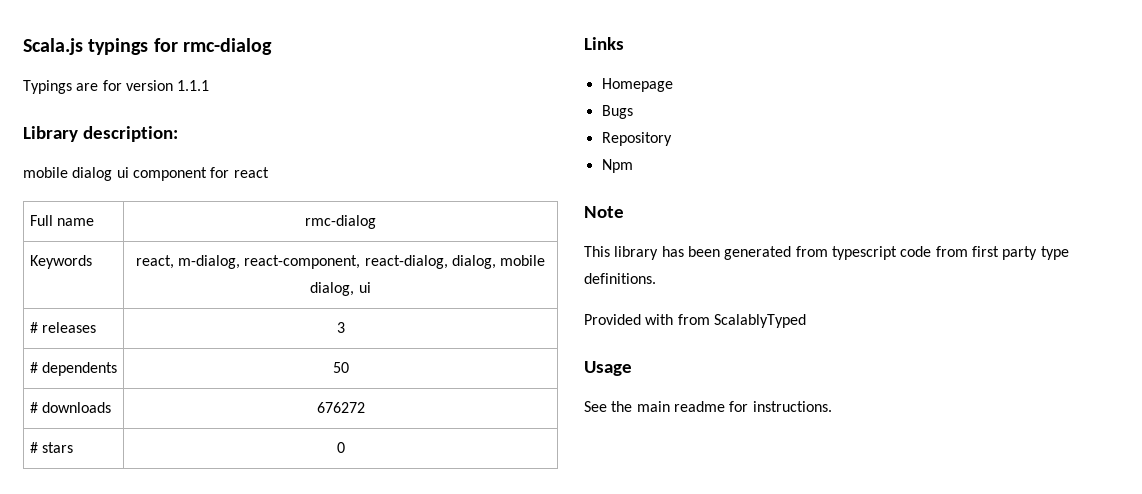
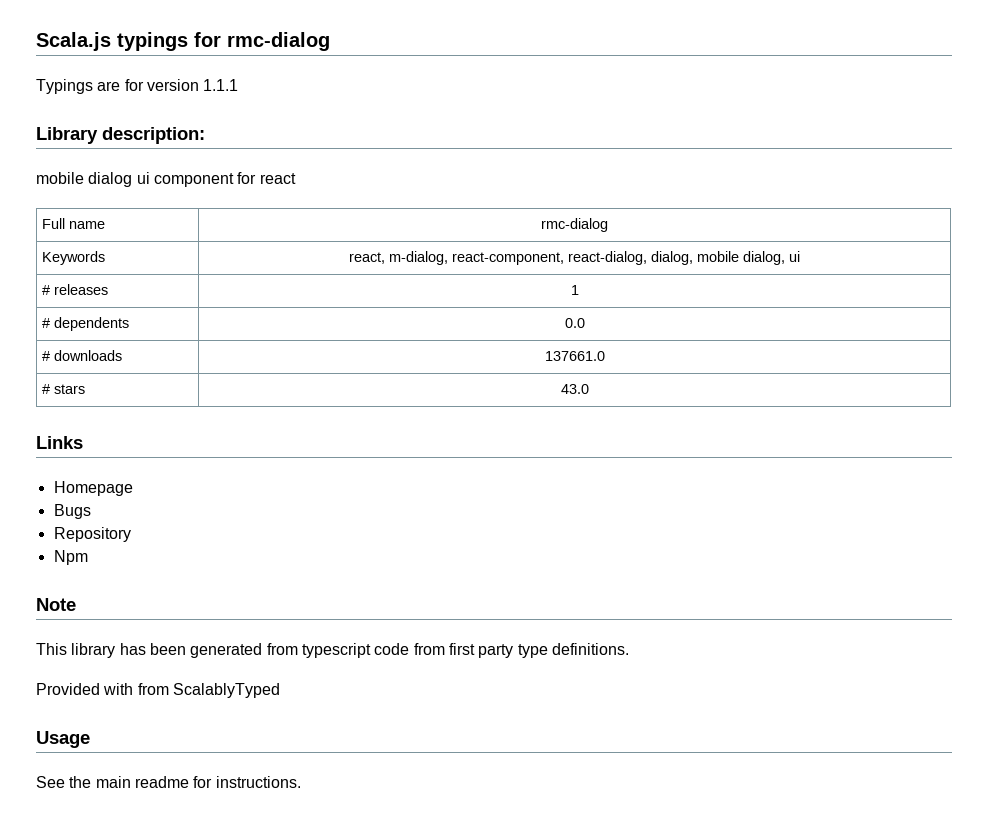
- # releases | 3
+ # releases | 1
- # dependents | 50
+ # dependents | 0.0
- # downloads | 676272
+ # downloads | 137661.0
- # stars | 0
+ # stars | 43.0

